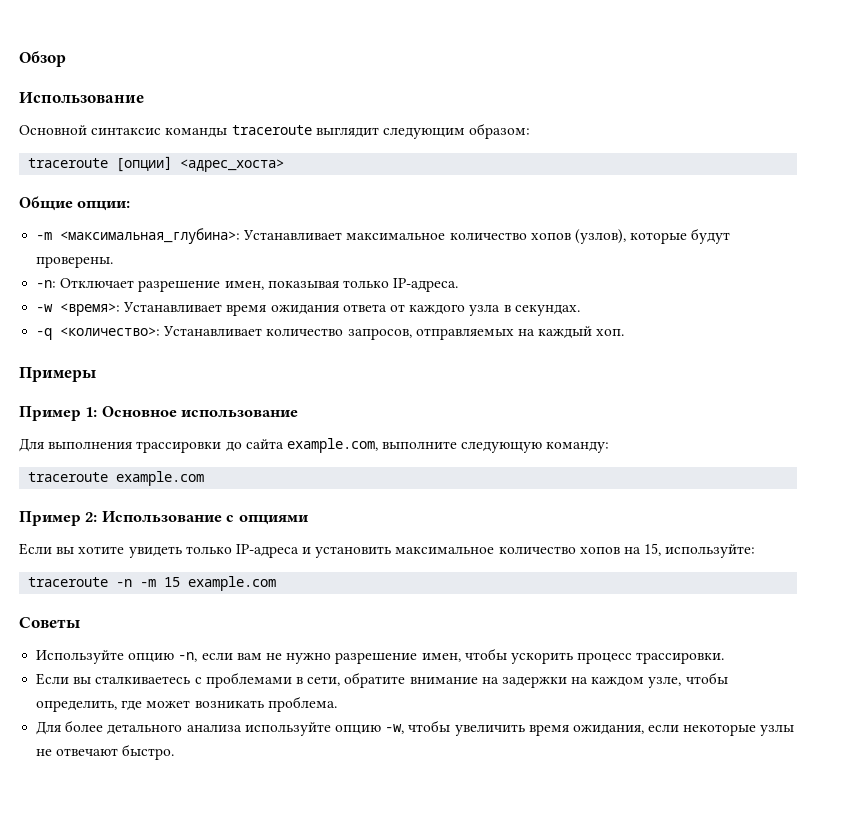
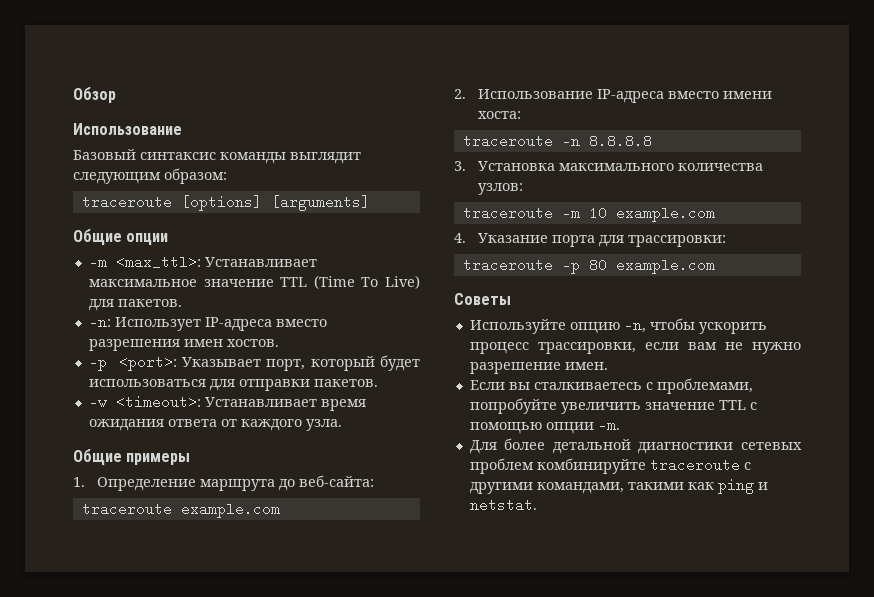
- Основной синтаксис команды traceroute выглядит следующим образом:
+ Базовый синтаксис команды выглядит следующим образом:
- traceroute [опции] <адрес_хоста>
- Общие опции:
- -m <максимальная_глубина>: Устанавливает максимальное количество хопов (узлов), которые будут проверены.
- -n: Отключает разрешение имен, показывая только IP-адреса.
+ traceroute [options] [arguments]
+ Общие опции
+ -m <max_ttl>: Устанавливает максимальное значение TTL (Time To Live) для пакетов.
+ -n: Использует IP-адреса вместо разрешения имен хостов.
+ -p <port>: Указывает порт, который будет использоваться для отправки пакетов.
- -w <время>: Устанавливает время ожидания ответа от каждого узла в секундах.
- -q <количество>: Устанавливает количество запросов, отправляемых на каждый хоп.
- Примеры
- Пример 1: Основное использование
- Для выполнения трассировки до сайта example.com, выполните следующую команду:
+ -w <timeout>: Устанавливает время ожидания ответа от каждого узла.
+ Общие примеры
+ 1. Определение маршрута до веб-сайта:
  traceroute example.com
- Пример 2: Использование с опциями
- Если вы хотите увидеть только IP-адреса и установить максимальное количество хопов на 15, используйте:
- traceroute -n -m 15 example.com
+ 2. Использование IP-адреса вместо имени хоста:
+ traceroute -n 8.8.8.8
+ 3. Установка максимального количества узлов:
+ traceroute -m 10 example.com
+ 4. Указание порта для трассировки:
+ traceroute -p 80 example.com
- Используйте опцию -n, если вам не нужно разрешение имен, чтобы ускорить процесс трассировки.
+ Используйте опцию -n, чтобы ускорить процесс трассировки, если вам не нужно разрешение имен.
- Если вы сталкиваетесь с проблемами в сети, обратите внимание на задержки на каждом узле, чтобы определить, где может возникать проблема.
- Для более детального анализа используйте опцию -w, чтобы увеличить время ожидания, если некоторые узлы не отвечают быстро.
+ Если вы сталкиваетесь с проблемами, попробуйте увеличить значение TTL с помощью опции -m.
+ Для более детальной диагностики сетевых проблем комбинируйте traceroute с другими командами, такими как ping и netstat.

